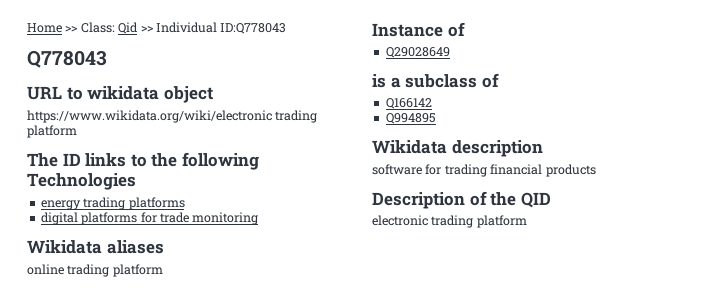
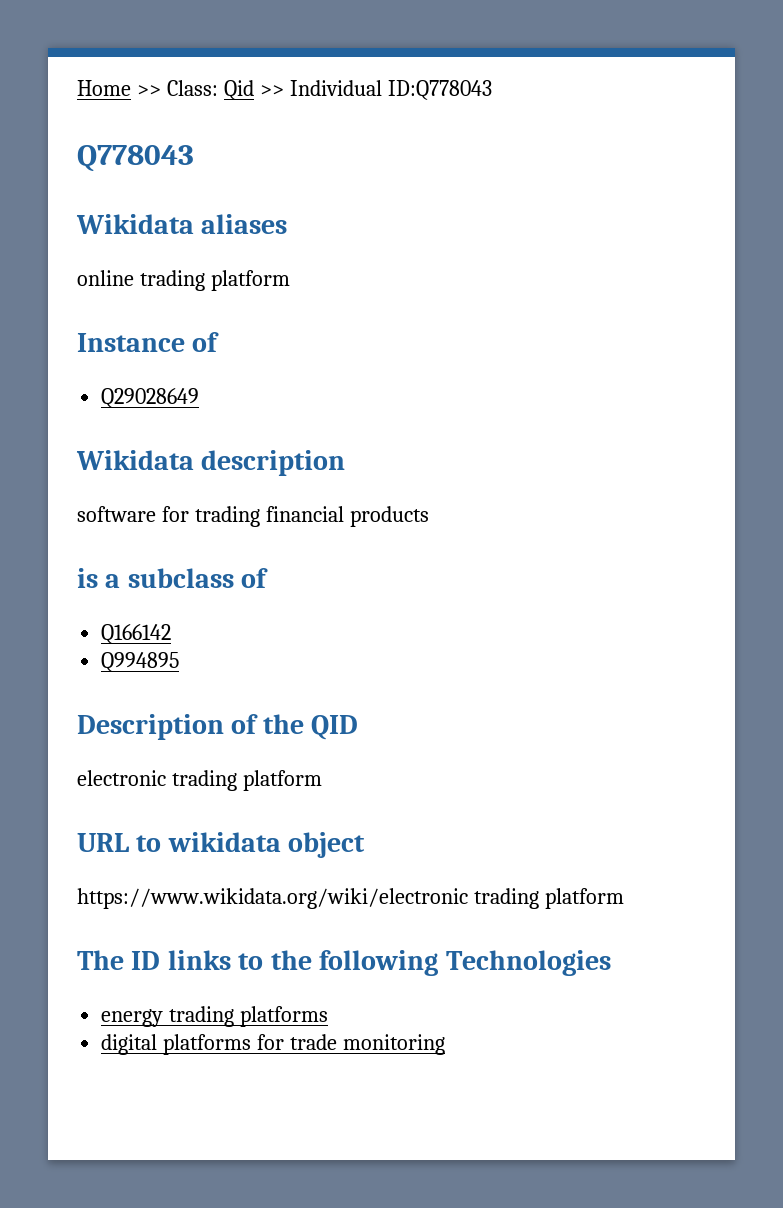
+ Wikidata aliases
+ online trading platform
+ Instance of
+ Q29028649
+ Wikidata description
+ software for trading financial products
+ is a subclass of
+ Q166142
+ Q994895
+ Description of the QID
+ electronic trading platform
- Wikidata aliases
- online trading platform
- Instance of
- Q29028649
- is a subclass of
- Q166142
- Q994895
- Wikidata description
- software for trading financial products
- Description of the QID
- electronic trading platform

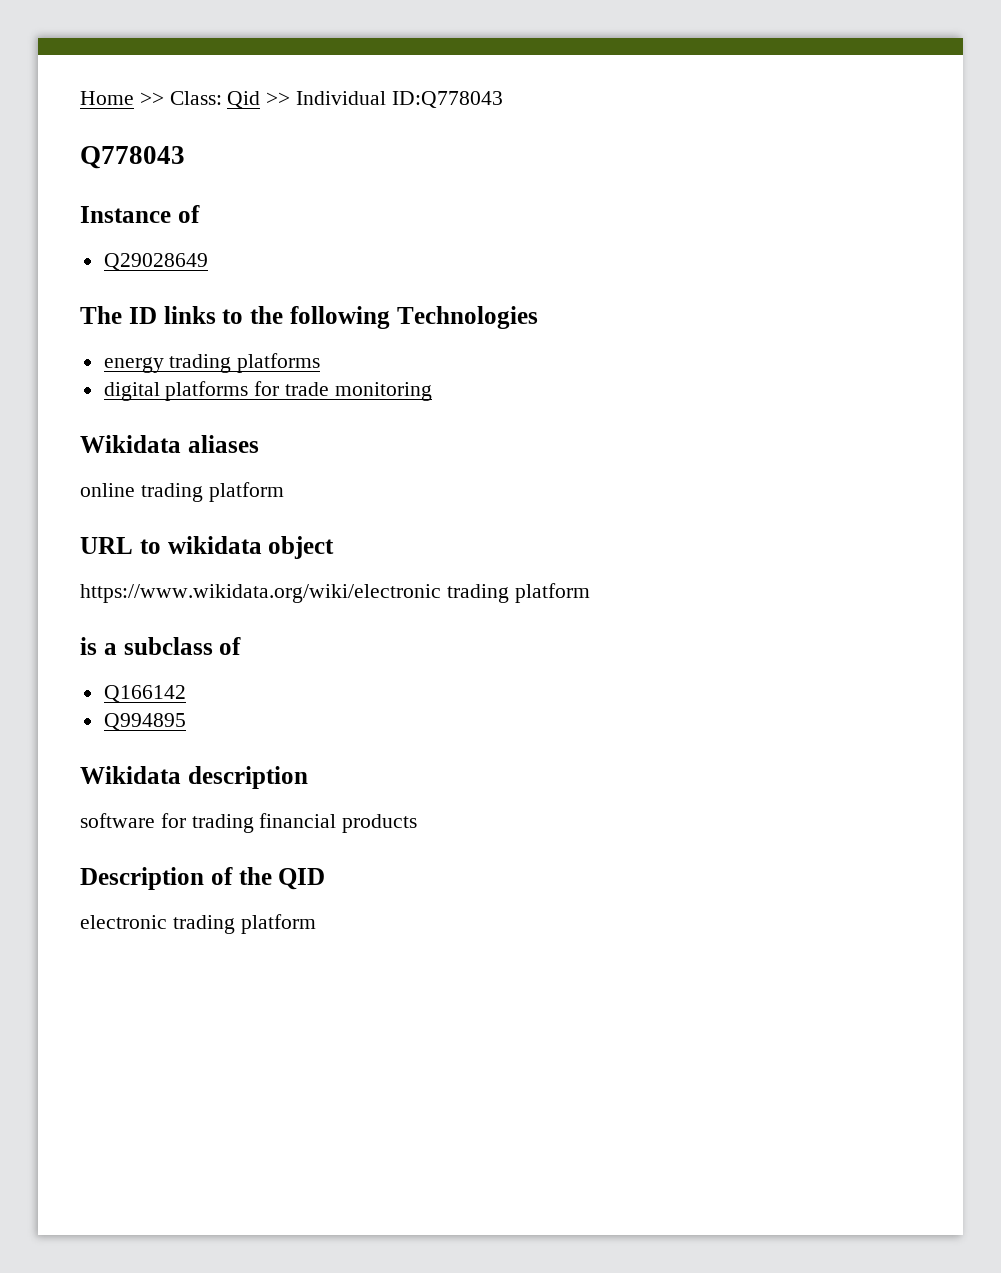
- Wikidata aliases
- online trading platform
  Instance of
  Q29028649
- Wikidata description
- software for trading financial products
- is a subclass of
- Q166142
- Q994895
- Description of the QID
- electronic trading platform
- URL to wikidata object
- https://www.wikidata.org/wiki/electronic trading platform
+ Wikidata aliases
+ online trading platform
+ URL to wikidata object
+ https://www.wikidata.org/wiki/electronic trading platform
+ is a subclass of
+ Q166142
+ Q994895
+ Wikidata description
+ software for trading financial products
+ Description of the QID
+ electronic trading platform

